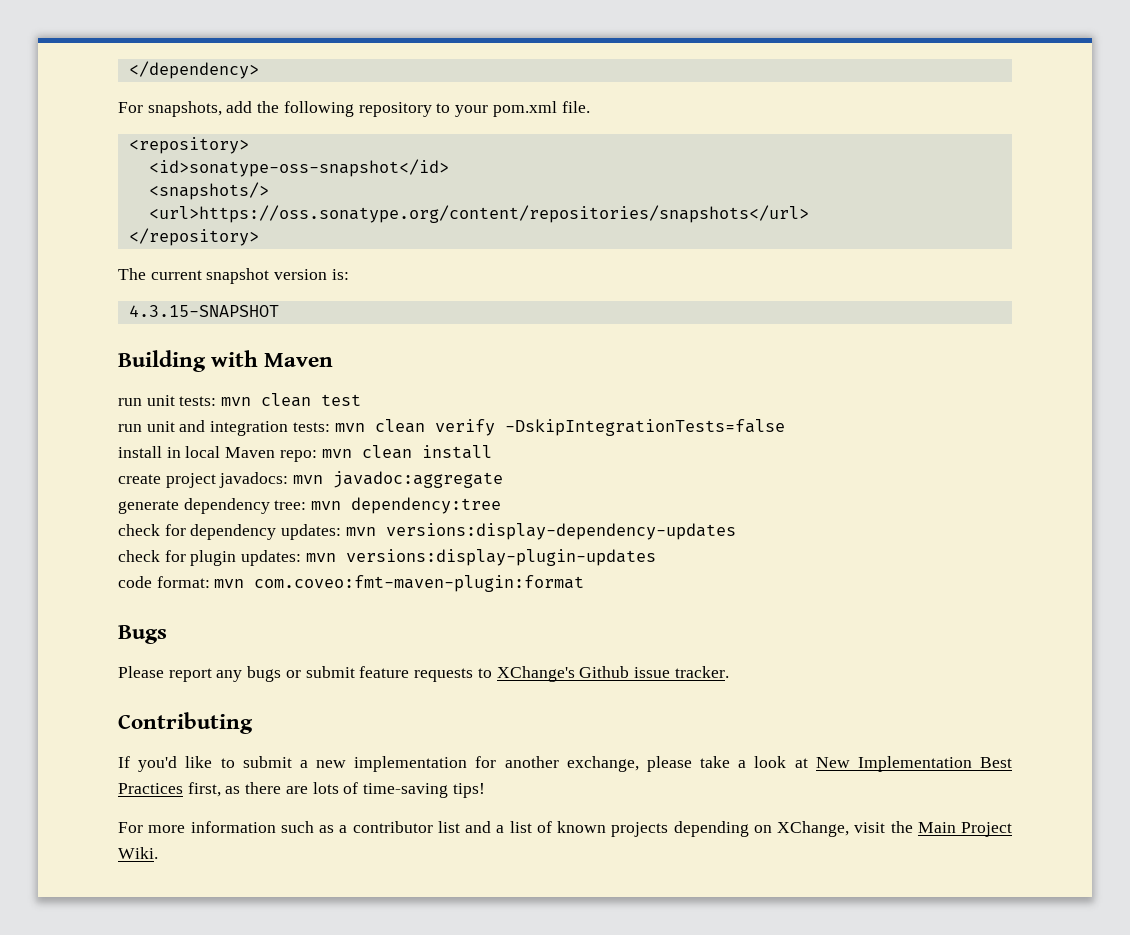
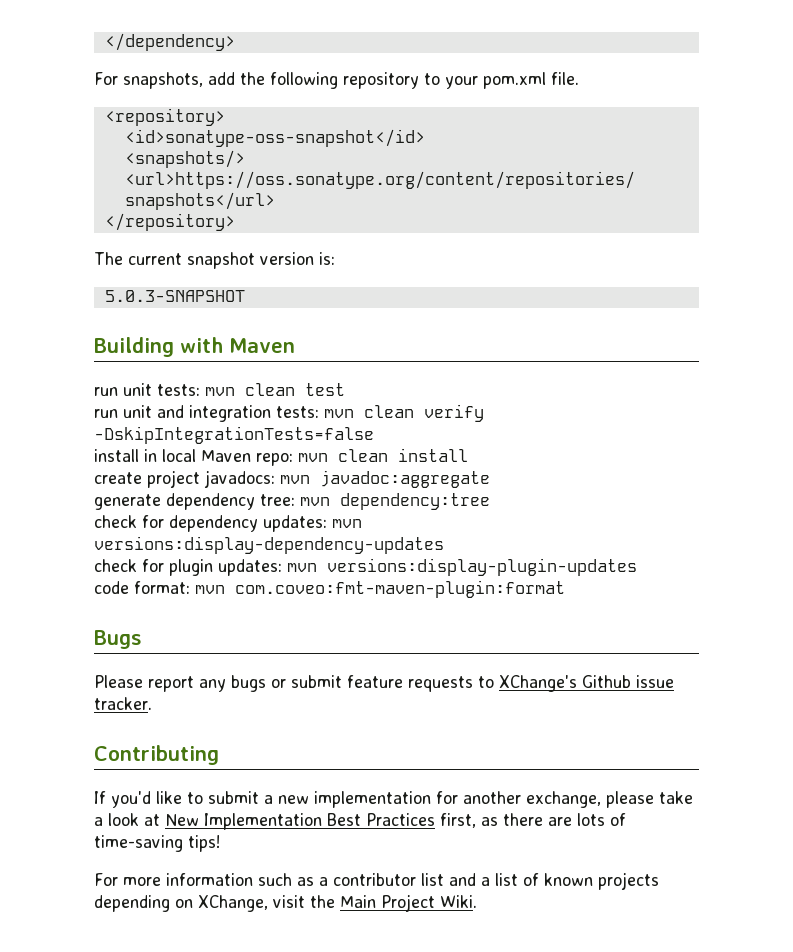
- 4.3.15-SNAPSHOT
+ 5.0.3-SNAPSHOT

